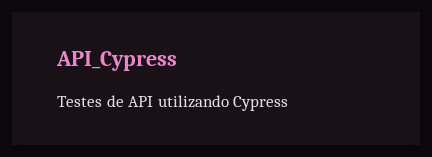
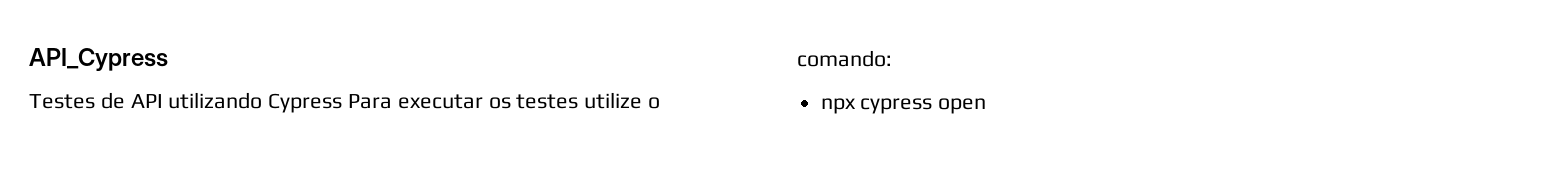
- Testes de API utilizando Cypress
+ Testes de API utilizando Cypress Para executar os testes utilize o comando:
+ npx cypress open

